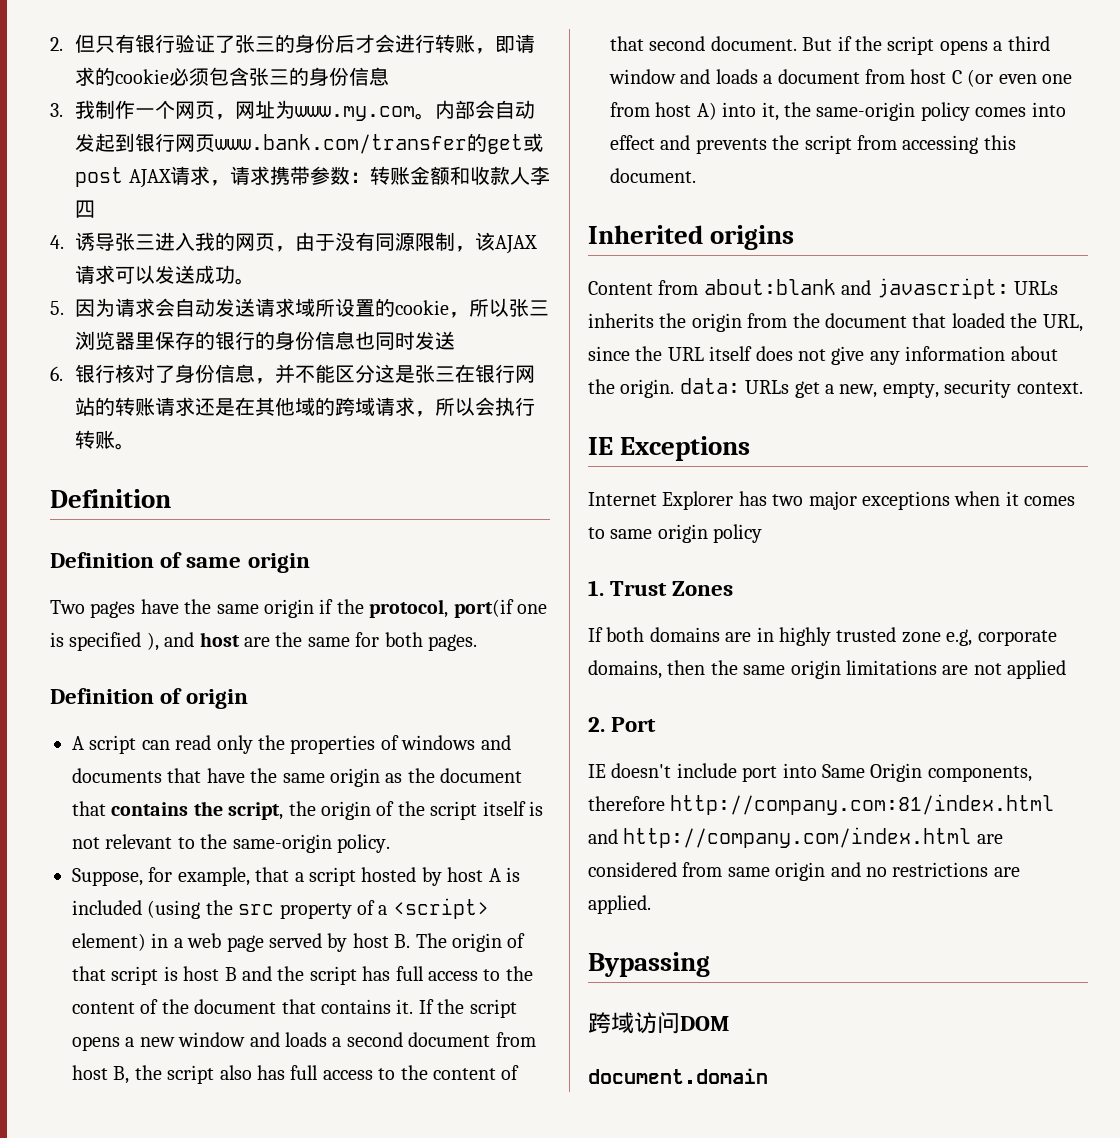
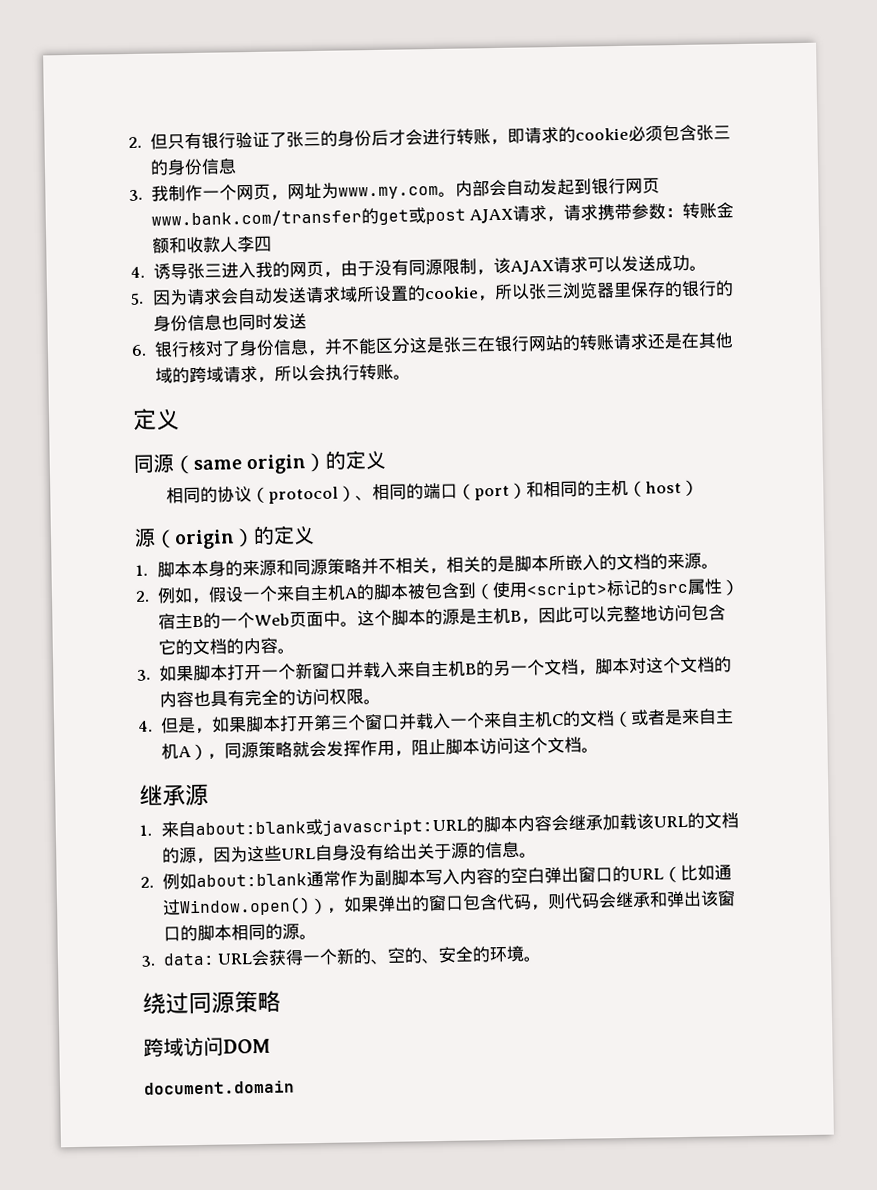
  6.银行核对了身份信息，并不能区分这是张三在银行网站的转账请求还是在其他域的跨域请求，所以会执行转账。
- Definition
- Definition of same origin
- Two pages have the same origin if the protocol, port(if one is specified ), and host are the same for both pages.
- Definition of origin
- A script can read only the properties of windows and documents that have the same origin as the document that contains the script, the origin of the script itself is not relevant to the same-origin policy.
- Suppose, for example, that a script hosted by host A is included (using the src property of a <script> element) in a web page served by host B. The origin of that script is host B and the script has full access to the content of the document that contains it. If the script opens a new window and loads a second document from host B, the script also has full access to the content of that second document. But if the script opens a third window and loads a document from host C (or even one from host A) into it, the same-origin policy comes into effect and prevents the script from accessing this document.
- Inherited origins
- Content from about:blank and javascript: URLs inherits the origin from the document that loaded the URL, since the URL itself does not give any information about the origin. data: URLs get a new, empty, security context.
- IE Exceptions
- Internet Explorer has two major exceptions when it comes to same origin policy
- 1. Trust Zones
- If both domains are in highly trusted zone e.g, corporate domains, then the same origin limitations are not applied
- 2. Port
- IE doesn't include port into Same Origin components, therefore http://company.com:81/index.html and http://company.com/index.html are considered from same origin and no restrictions are applied.
- Bypassing
+ 定义
+ 同源（same origin）的定义
+ 相同的协议（protocol）、相同的端口（port）和相同的主机（host）
+ 源（origin）的定义
+ 1.脚本本身的来源和同源策略并不相关，相关的是脚本所嵌入的文档的来源。
+ 2.例如，假设一个来自主机A的脚本被包含到（使用<script>标记的src属性）宿主B的一个Web页面中。这个脚本的源是主机B，因此可以完整地访问包含它的文档的内容。
+ 3.如果脚本打开一个新窗口并载入来自主机B的另一个文档，脚本对这个文档的内容也具有完全的访问权限。
+ 4.但是，如果脚本打开第三个窗口并载入一个来自主机C的文档（或者是来自主机A），同源策略就会发挥作用，阻止脚本访问这个文档。
+ 继承源
+ 1.来自about:blank或javascript:URL的脚本内容会继承加载该URL的文档的源，因为这些URL自身没有给出关于源的信息。
+ 2.例如about:blank通常作为副脚本写入内容的空白弹出窗口的URL（比如通过Window.open()），如果弹出的窗口包含代码，则代码会继承和弹出该窗口的脚本相同的源。
+ 3. data: URL会获得一个新的、空的、安全的环境。
+ 绕过同源策略

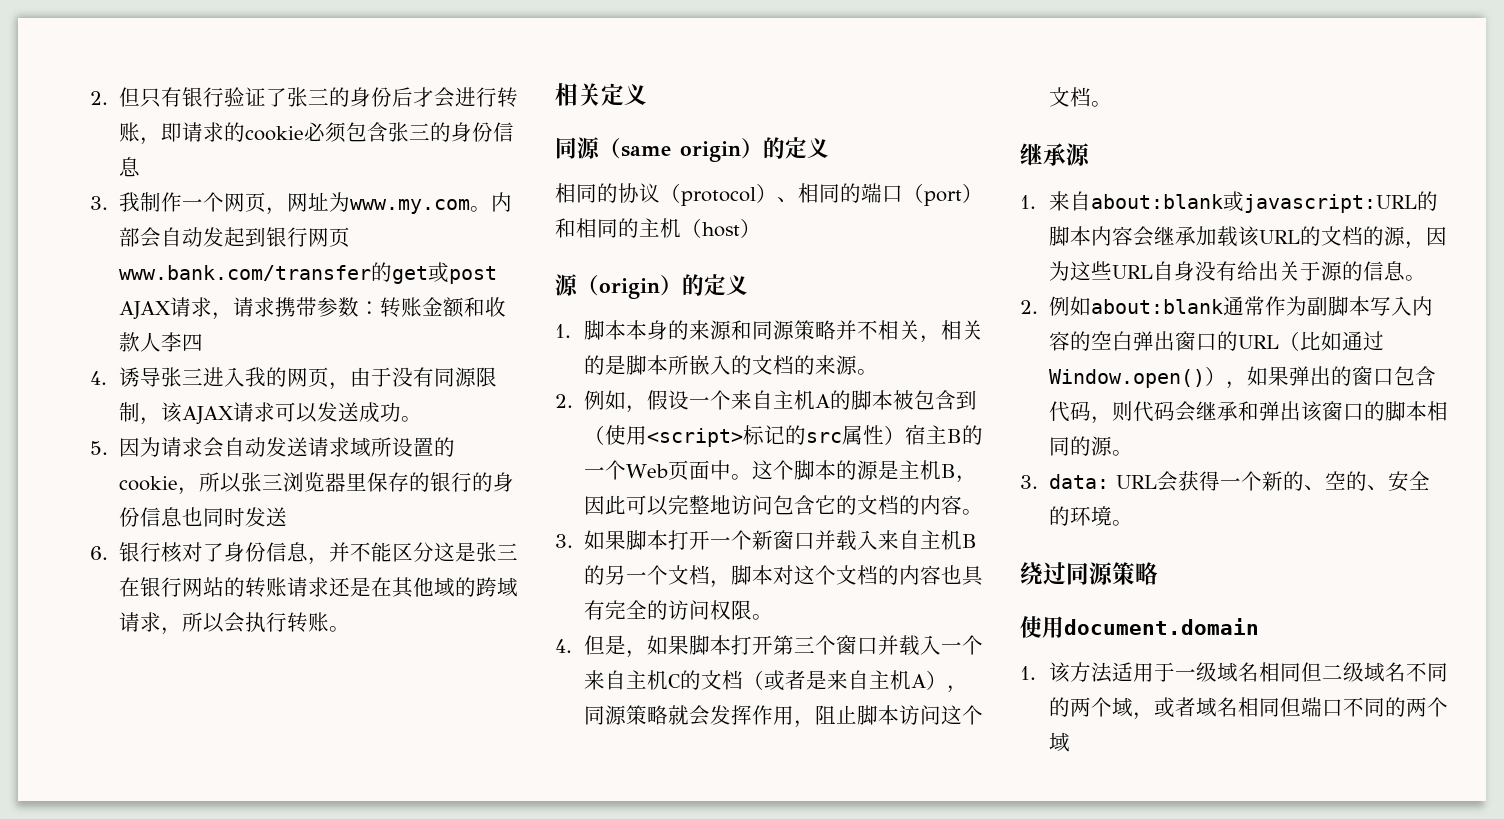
  6.银行核对了身份信息，并不能区分这是张三在银行网站的转账请求还是在其他域的跨域请求，所以会执行转账。
- 定义
+ 相关定义
- 跨域访问DOM
- document.domain
+ 使用document.domain
+ 1.该方法适用于一级域名相同但二级域名不同的两个域，或者域名相同但端口不同的两个域

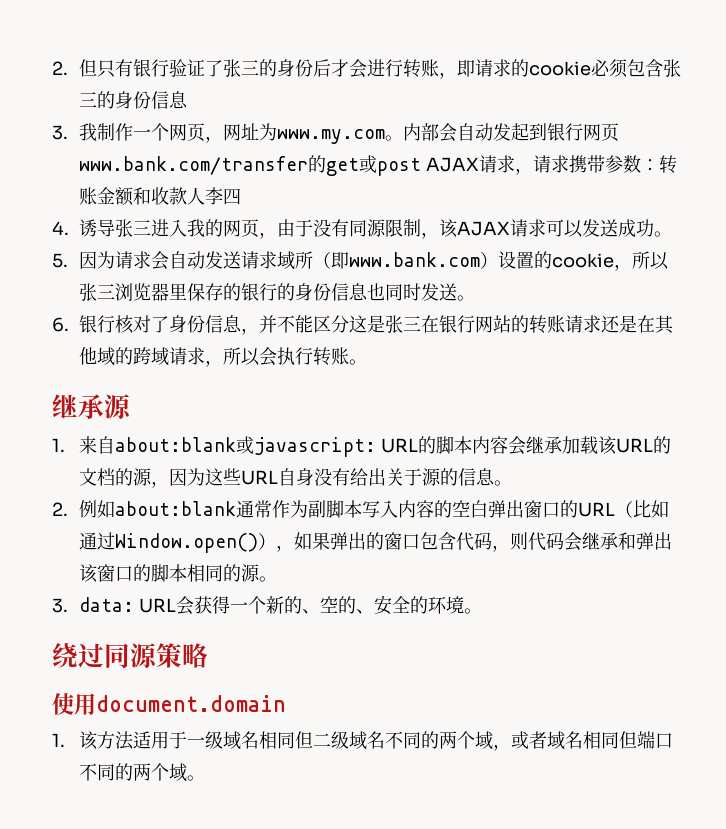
- 5.因为请求会自动发送请求域所设置的cookie，所以张三浏览器里保存的银行的身份信息也同时发送
+ 5.因为请求会自动发送请求域所（即www.bank.com）设置的cookie，所以张三浏览器里保存的银行的身份信息也同时发送。
- 相关定义
- 同源（same origin）的定义
- 相同的协议（protocol）、相同的端口（port）和相同的主机（host）
- 源（origin）的定义
- 1.脚本本身的来源和同源策略并不相关，相关的是脚本所嵌入的文档的来源。
- 2.例如，假设一个来自主机A的脚本被包含到（使用<script>标记的src属性）宿主B的一个Web页面中。这个脚本的源是主机B，因此可以完整地访问包含它的文档的内容。
- 3.如果脚本打开一个新窗口并载入来自主机B的另一个文档，脚本对这个文档的内容也具有完全的访问权限。
- 4.但是，如果脚本打开第三个窗口并载入一个来自主机C的文档（或者是来自主机A），同源策略就会发挥作用，阻止脚本访问这个文档。
- 1.来自about:blank或javascript:URL的脚本内容会继承加载该URL的文档的源，因为这些URL自身没有给出关于源的信息。
+ 1.来自about:blank或javascript: URL的脚本内容会继承加载该URL的文档的源，因为这些URL自身没有给出关于源的信息。
- 1.该方法适用于一级域名相同但二级域名不同的两个域，或者域名相同但端口不同的两个域
+ 1.该方法适用于一级域名相同但二级域名不同的两个域，或者域名相同但端口不同的两个域。

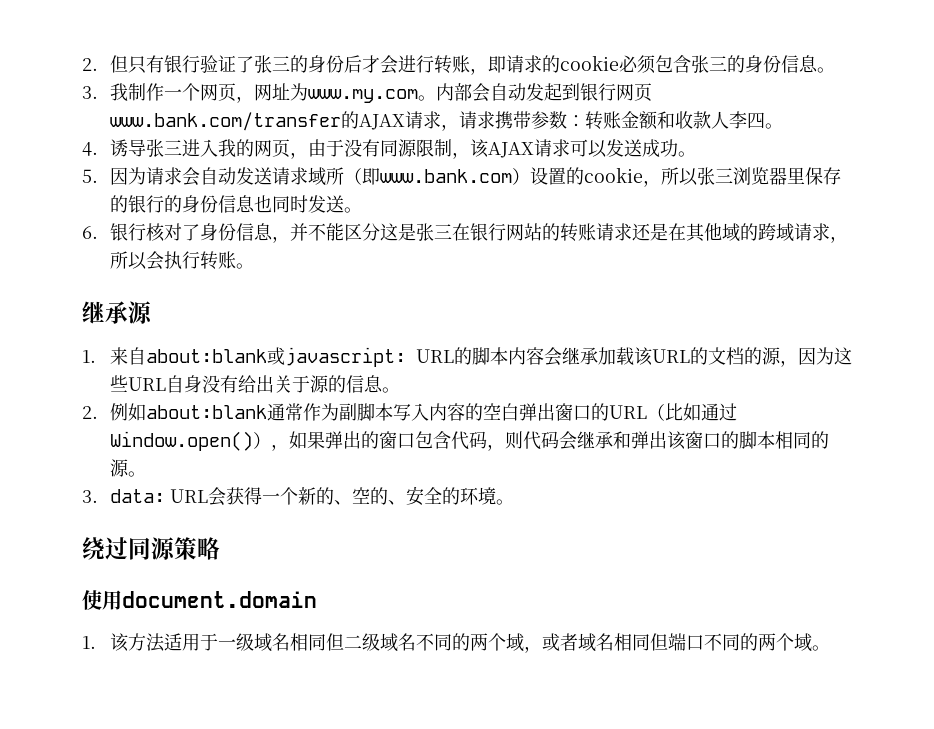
- 2.但只有银行验证了张三的身份后才会进行转账，即请求的cookie必须包含张三的身份信息
+ 2.但只有银行验证了张三的身份后才会进行转账，即请求的cookie必须包含张三的身份信息。
- 内部会自动发起到银行网页www.bank.com/transfer的get或post AJAX请求，请求携带参数：转账金额和收款人李四
+ 内部会自动发起到银行网页www.bank.com/transfer的AJAX请求，请求携带参数：转账金额和收款人李四。

